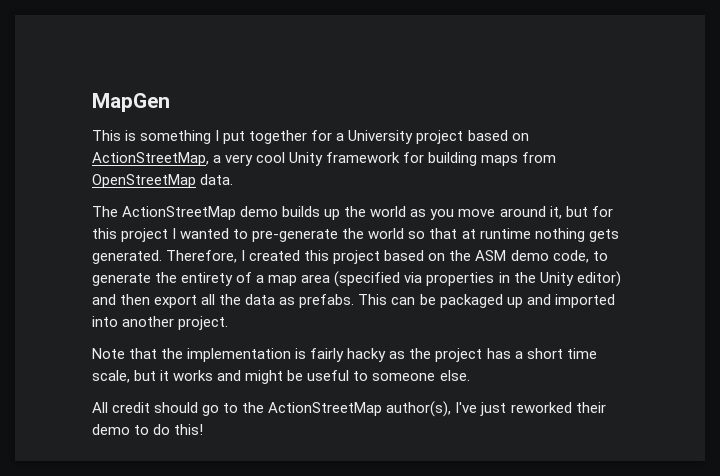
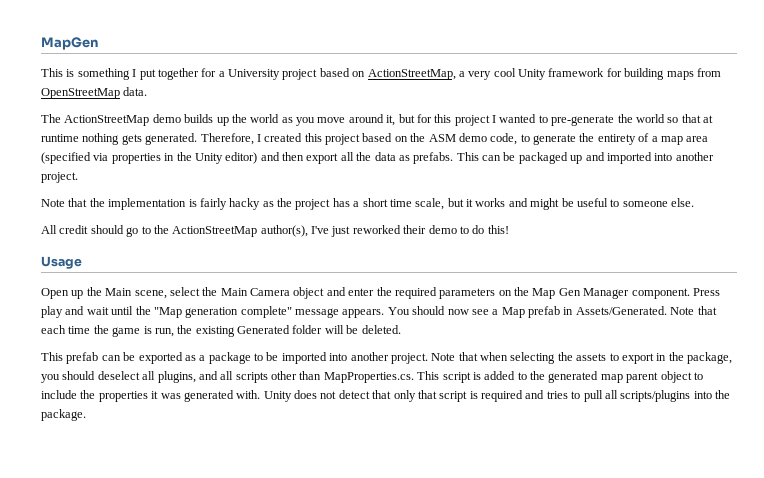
+ Usage
+ Open up the Main scene, select the Main Camera object and enter the required parameters on the Map Gen Manager component. Press play and wait until the "Map generation complete" message appears. You should now see a Map prefab in Assets/Generated. Note that each time the game is run, the existing Generated folder will be deleted.
+ This prefab can be exported as a package to be imported into another project. Note that when selecting the assets to export in the package, you should deselect all plugins, and all scripts other than MapProperties.cs. This script is added to the generated map parent object to include the properties it was generated with. Unity does not detect that only that script is required and tries to pull all scripts/plugins into the package.

